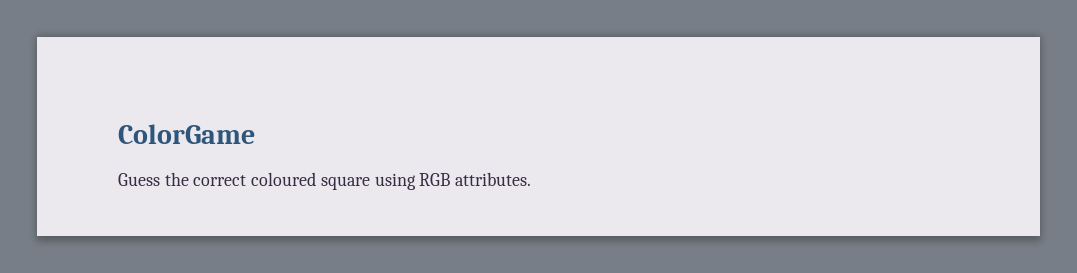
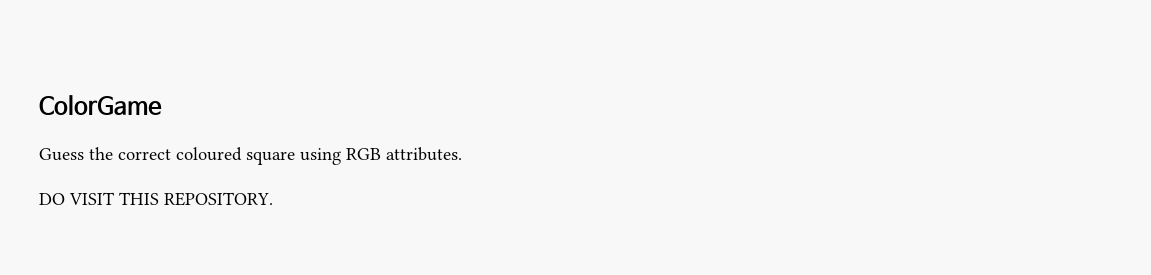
+ DO VISIT THIS REPOSITORY.

